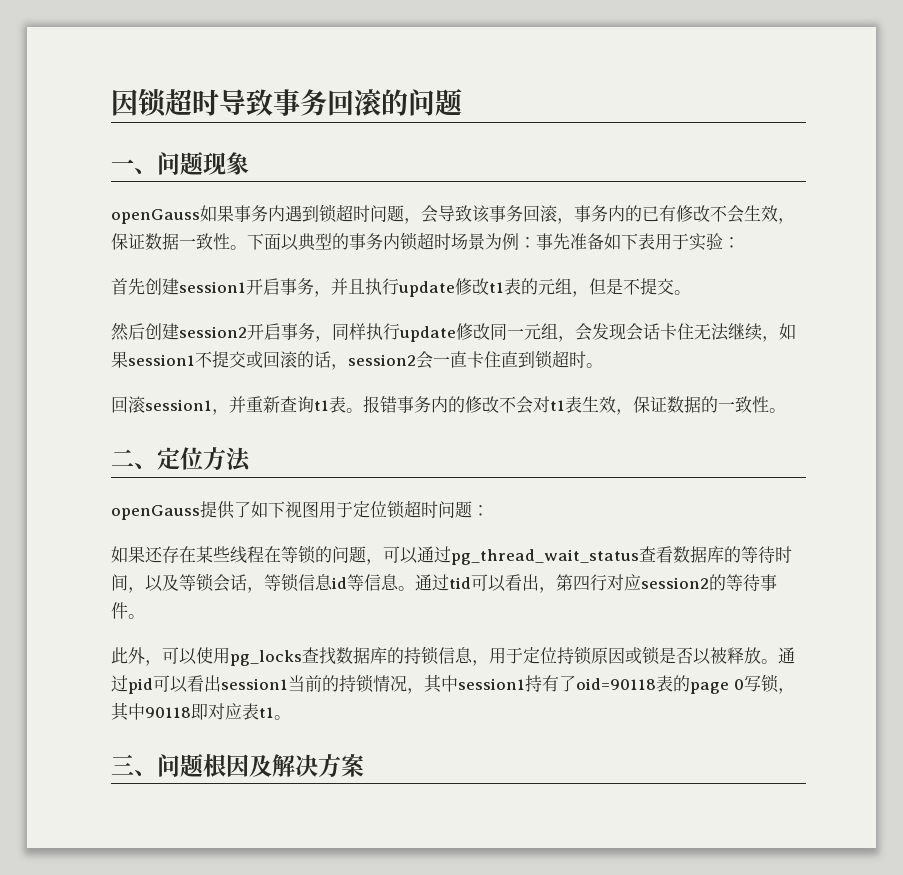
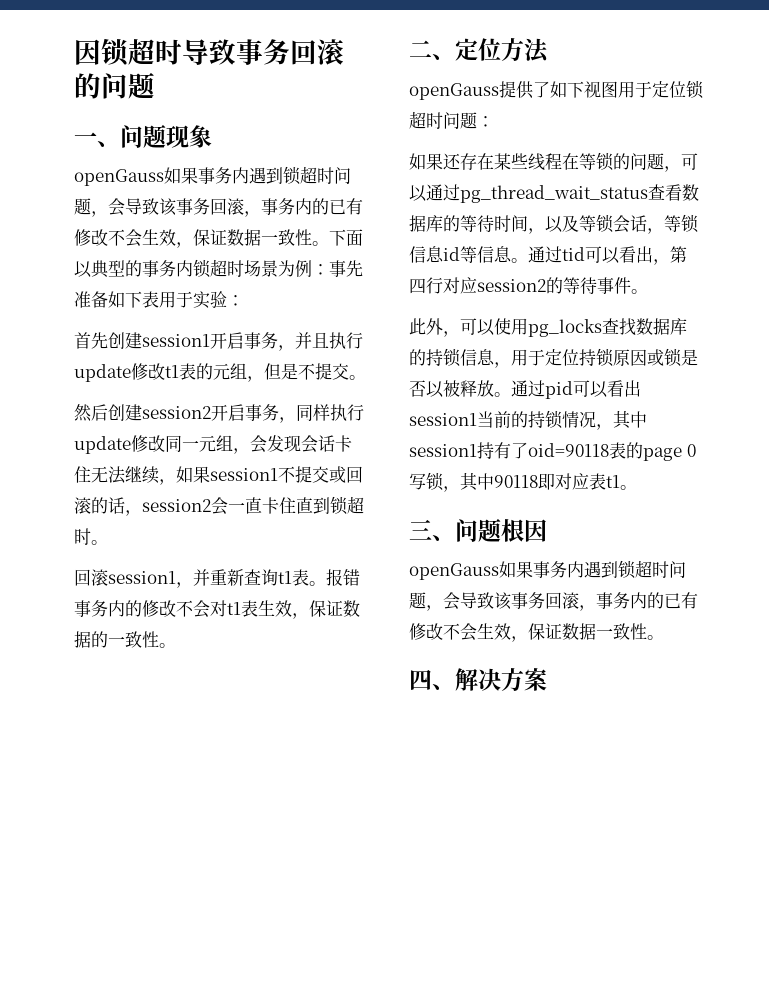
- 三、问题根因及解决方案
+ 三、问题根因
+ openGauss如果事务内遇到锁超时问题，会导致该事务回滚，事务内的已有修改不会生效，保证数据一致性。
+ 四、解决方案

